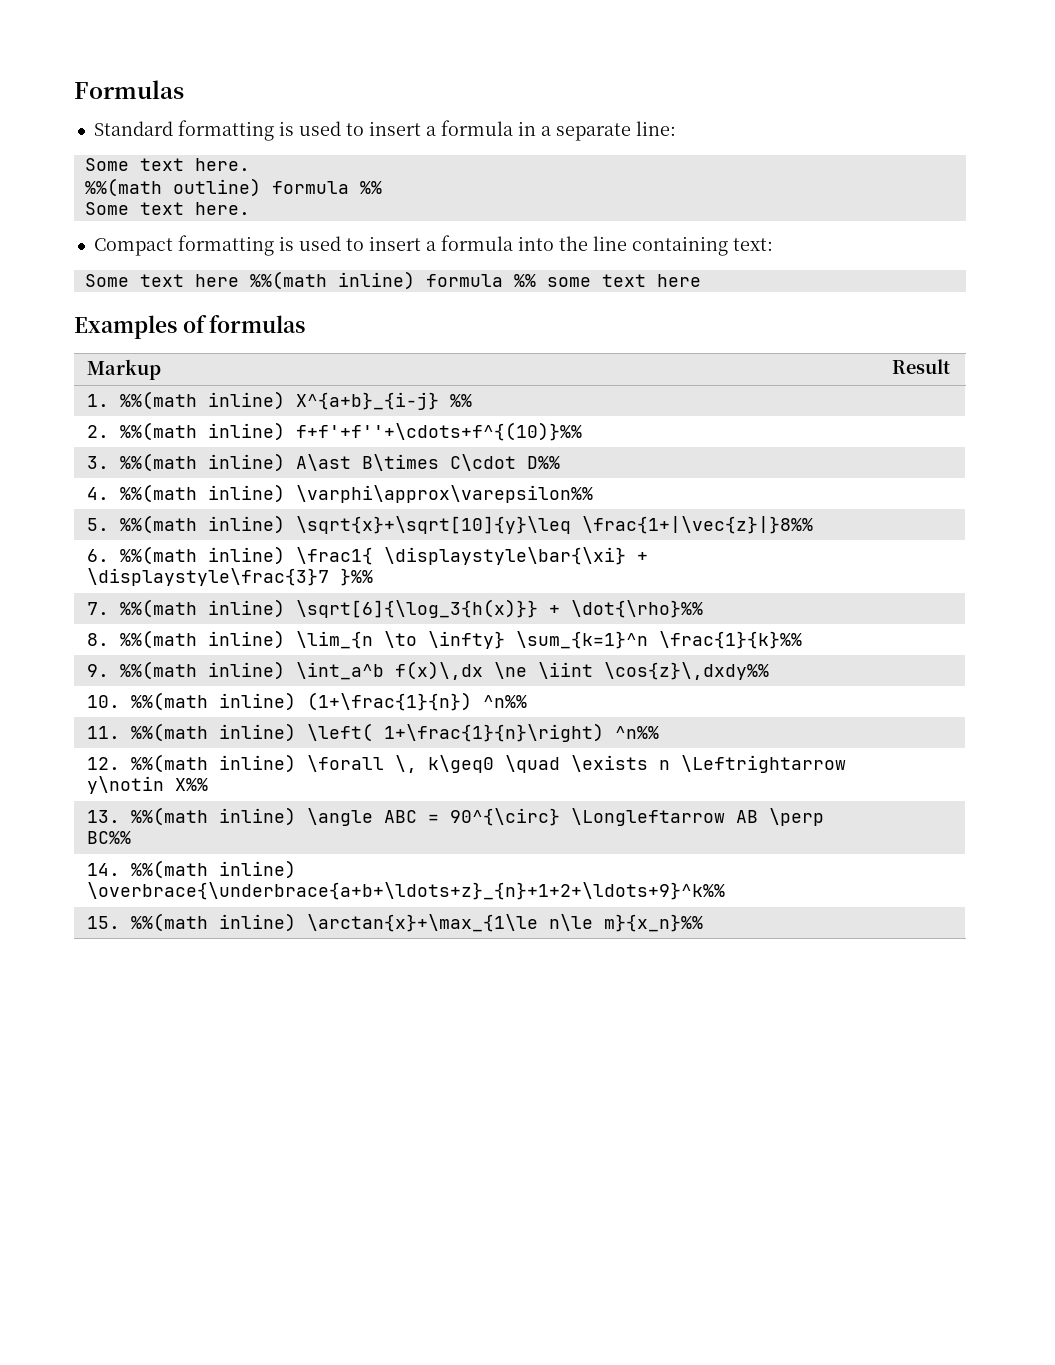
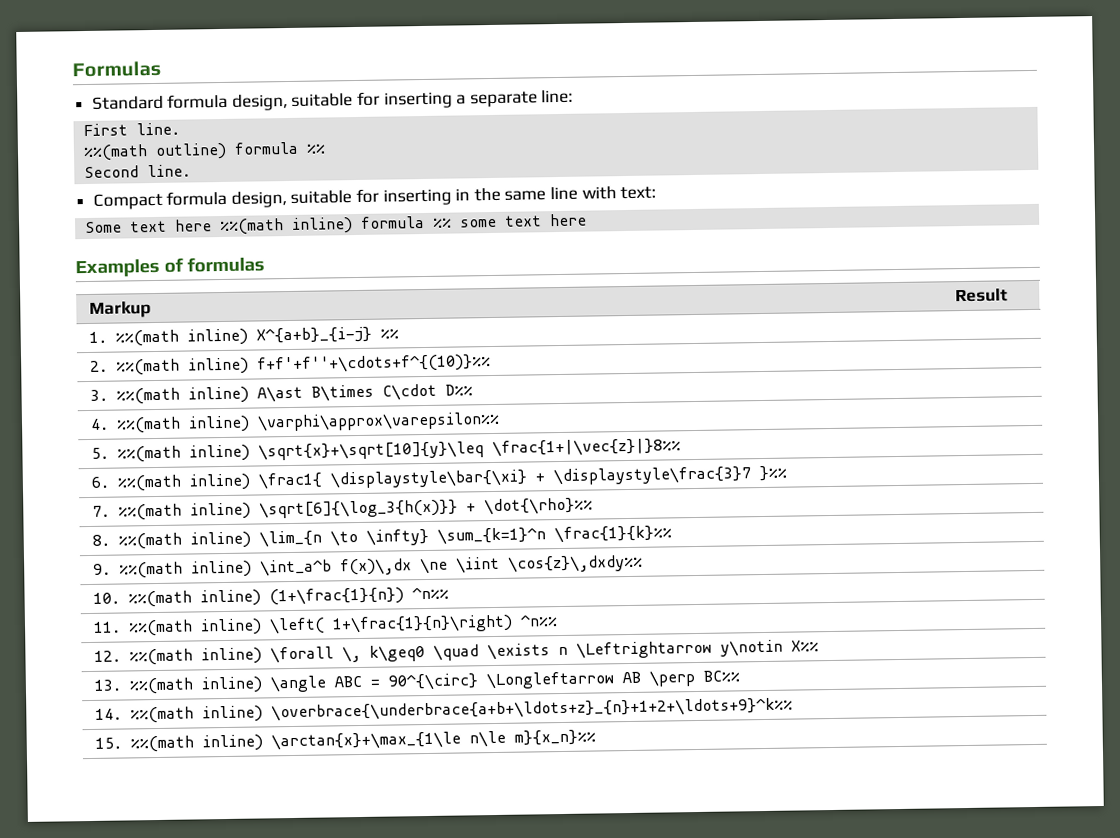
- Standard formatting is used to insert a formula in a separate line:
- Some text here.
+ Standard formula design, suitable for inserting a separate line:
+ First line.
  %%(math outline) formula %%
- Some text here.
- Compact formatting is used to insert a formula into the line containing text:
+ Second line.
+ Compact formula design, suitable for inserting in the same line with text:

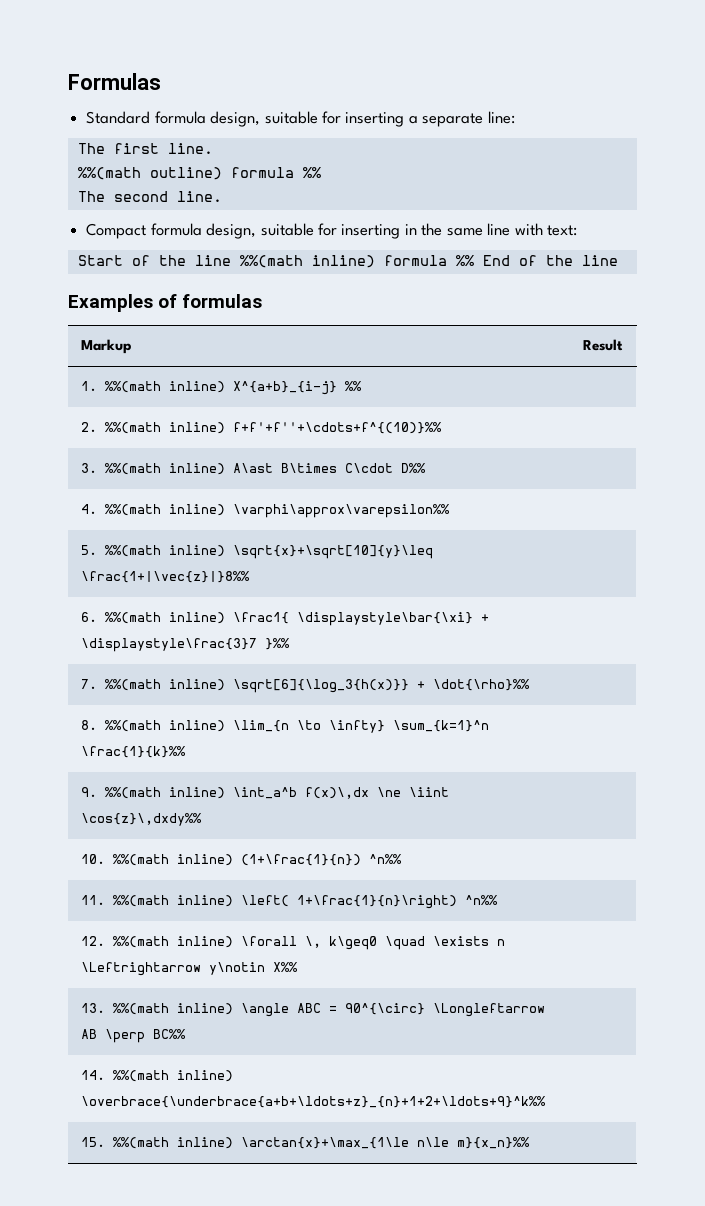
- First line.
+ The first line.
- Second line.
+ The second line.
- Some text here %%(math inline) formula %% some text here
+ Start of the line %%(math inline) formula %% End of the line

